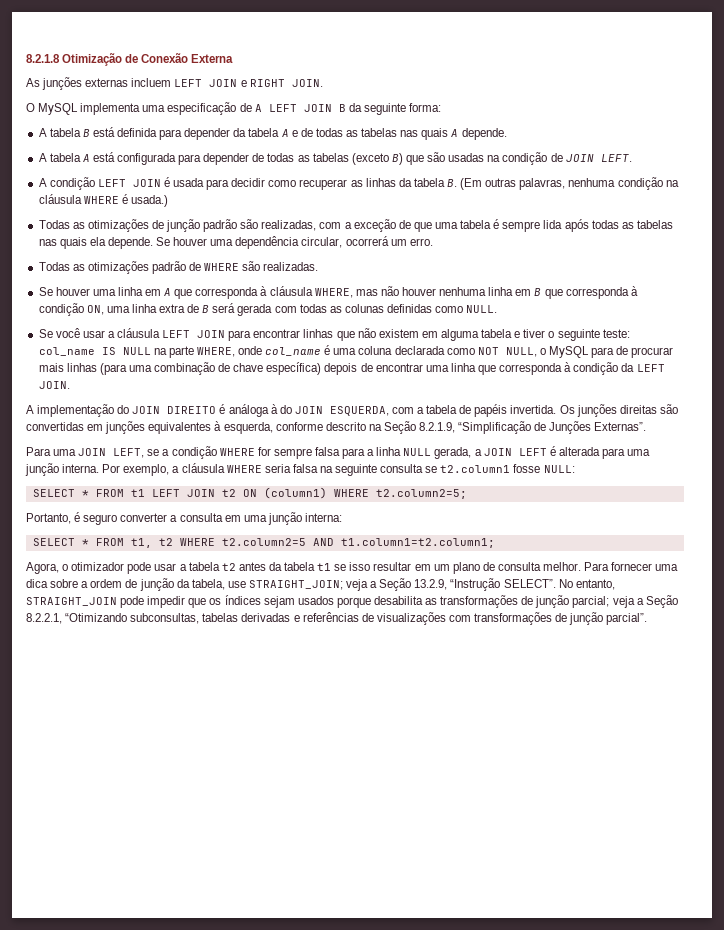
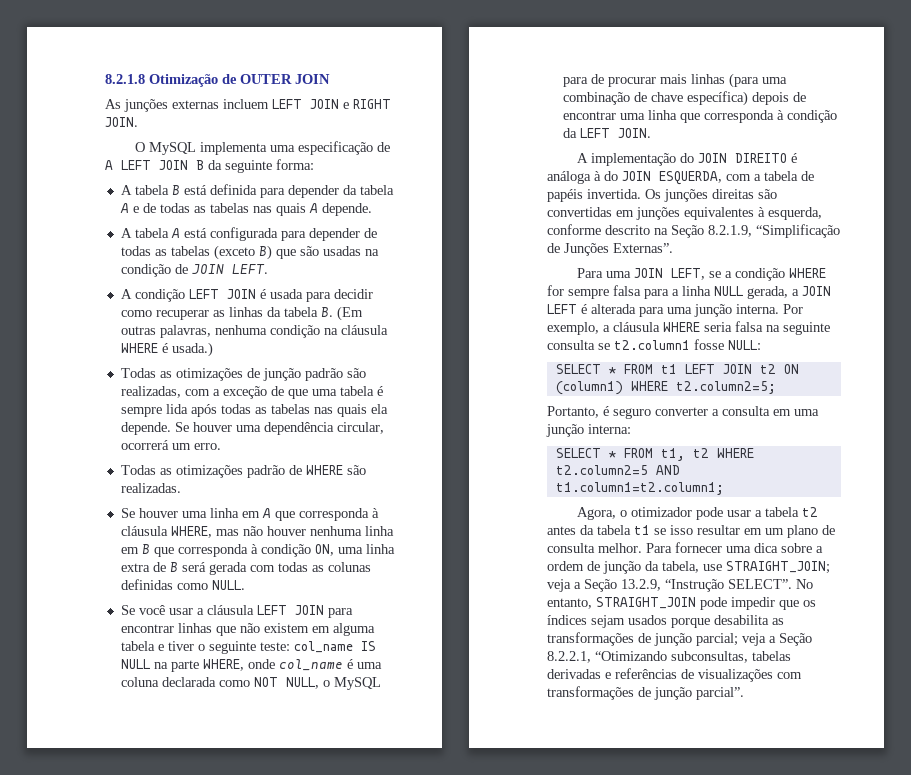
- 8.2.1.8 Otimização de Conexão Externa
+ 8.2.1.8 Otimização de OUTER JOIN

